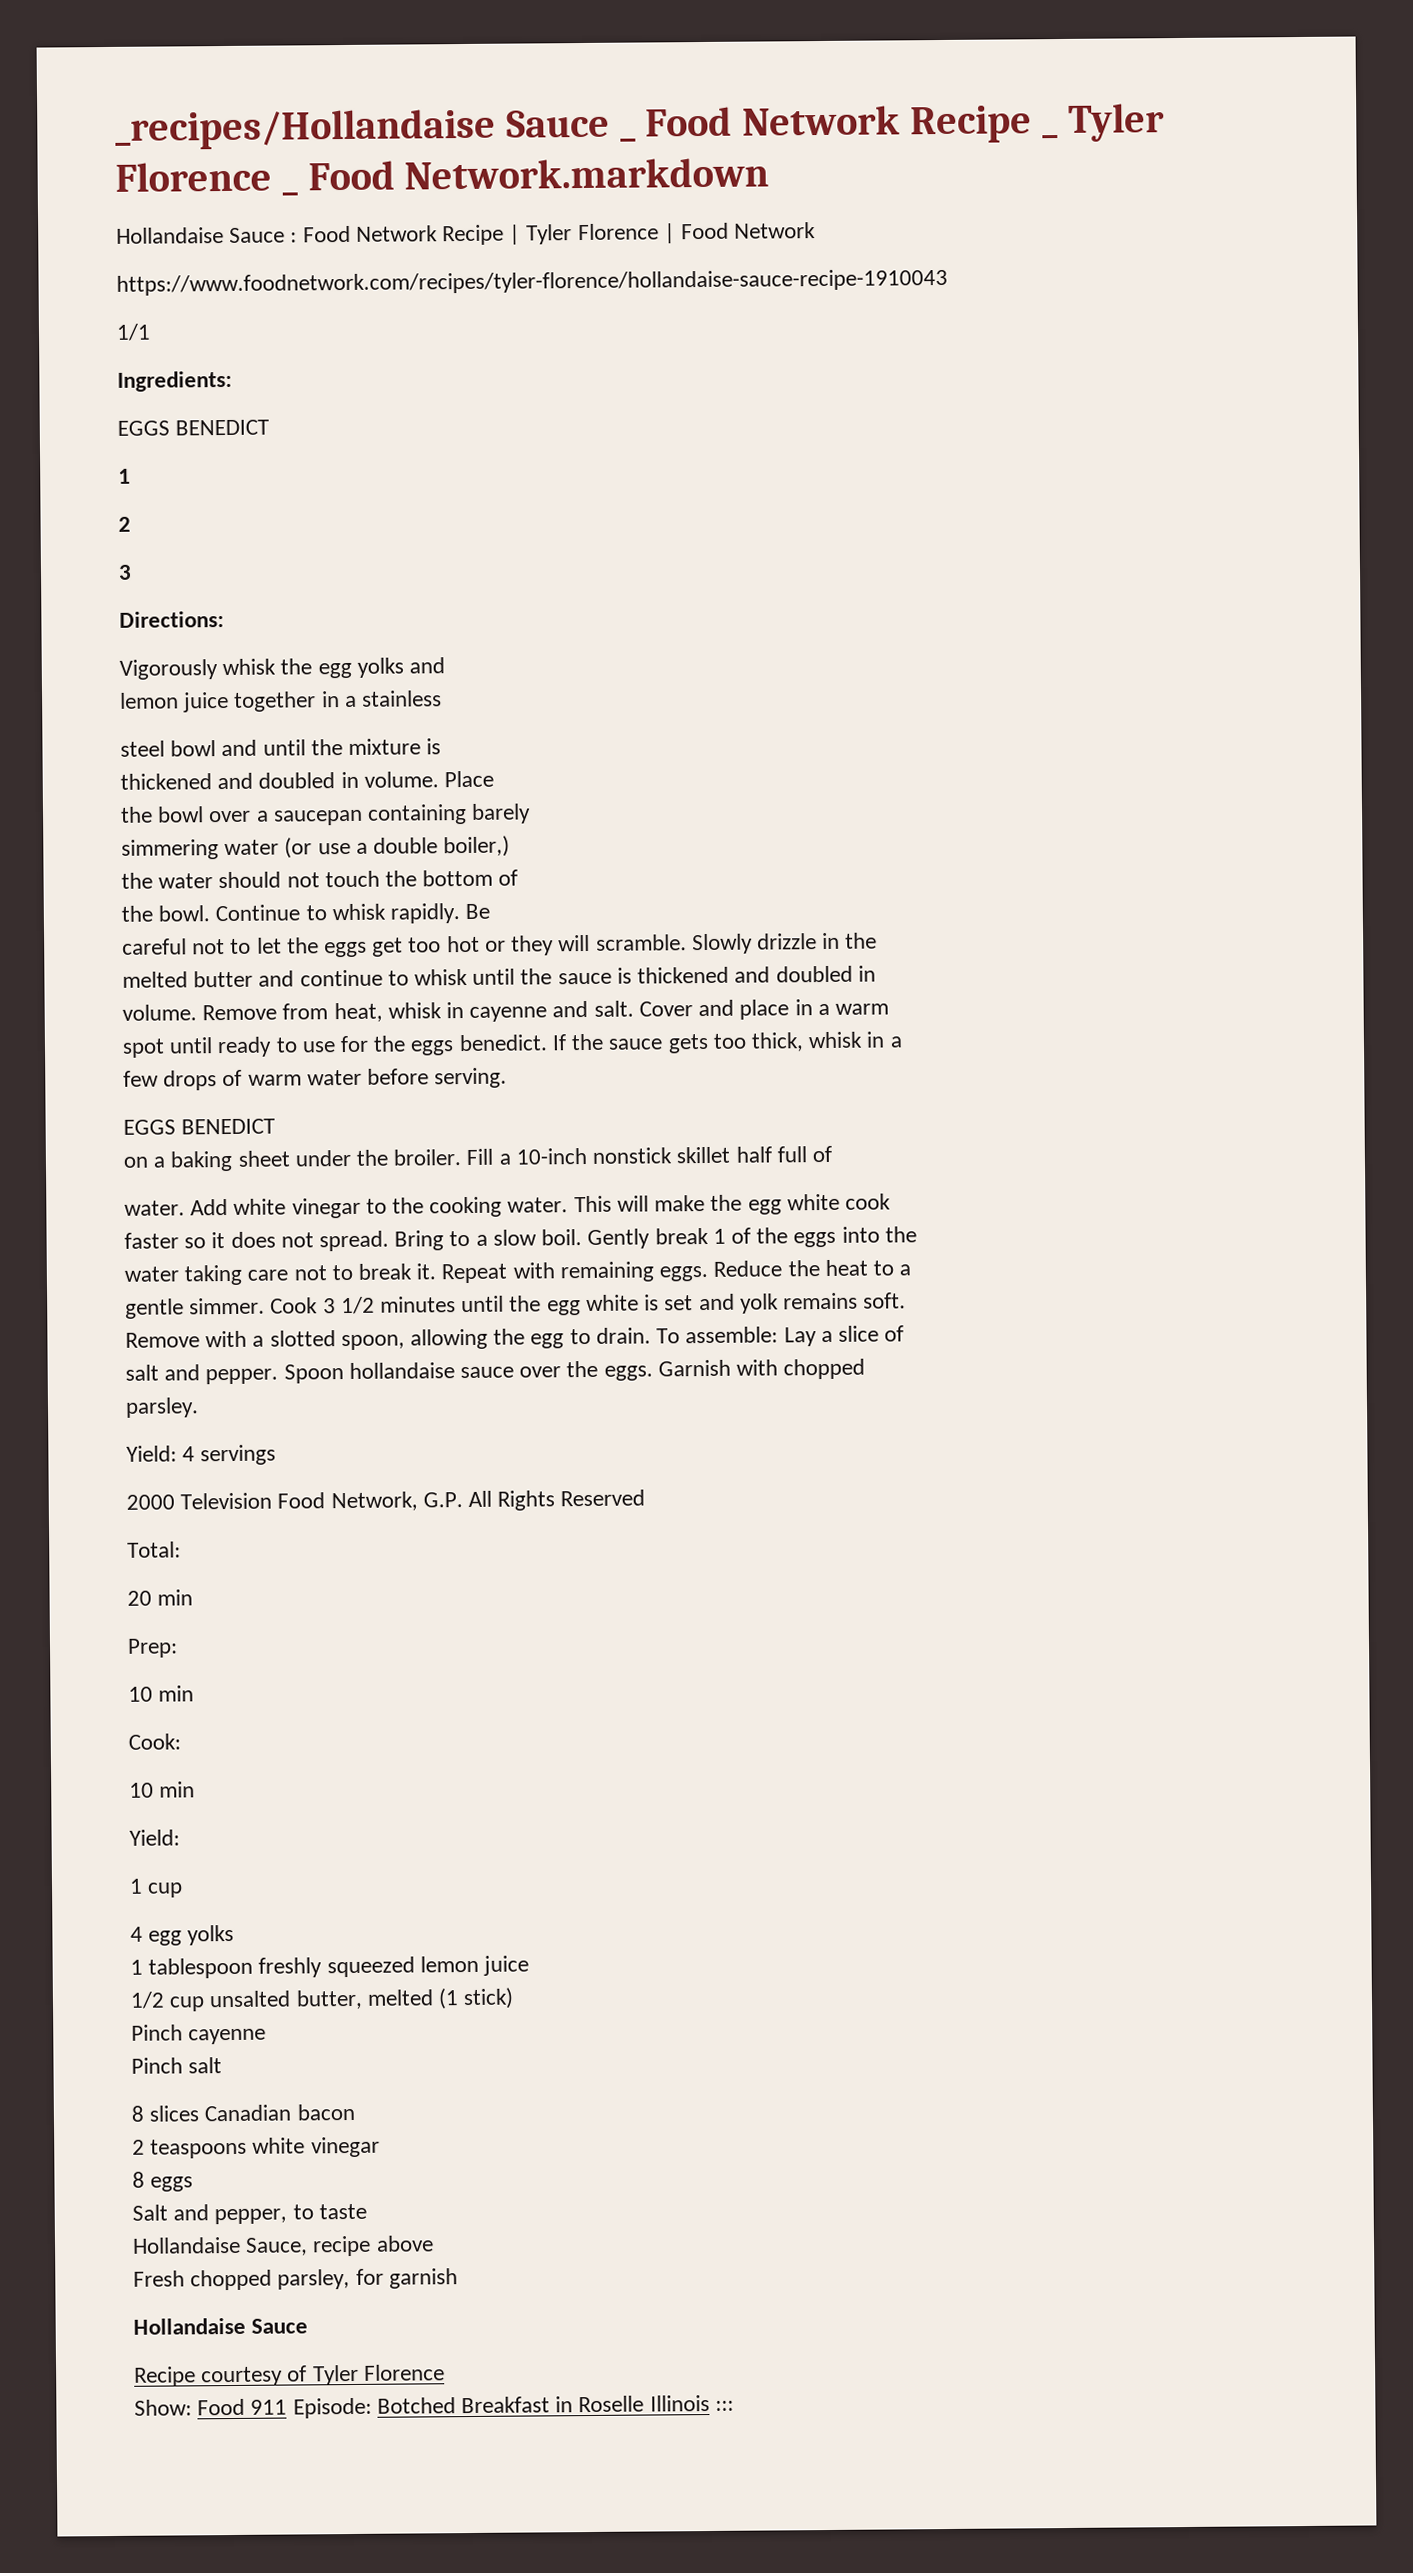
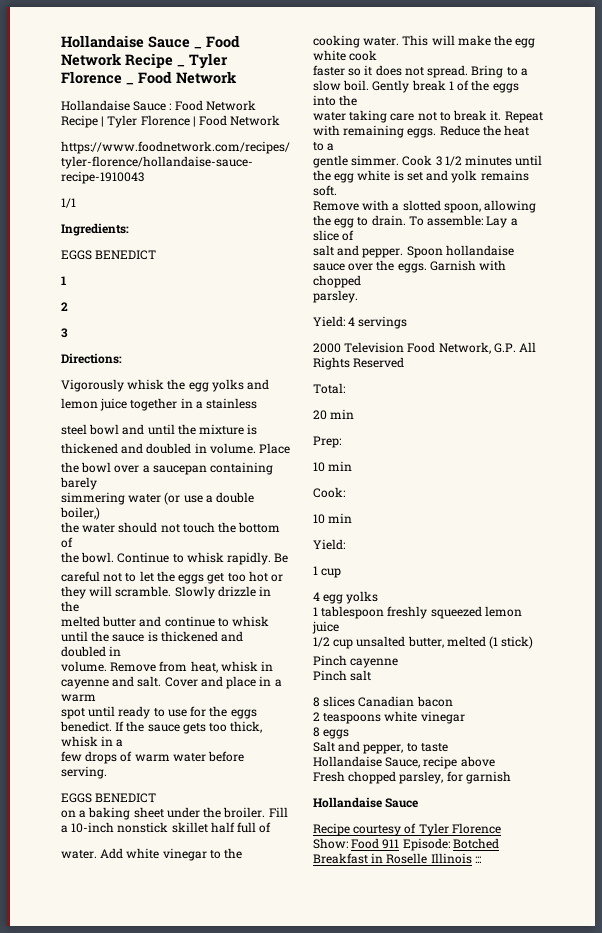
- _recipes/Hollandaise Sauce _ Food Network Recipe _ Tyler Florence _ Food Network.markdown
+ Hollandaise Sauce _ Food Network Recipe _ Tyler Florence _ Food Network

